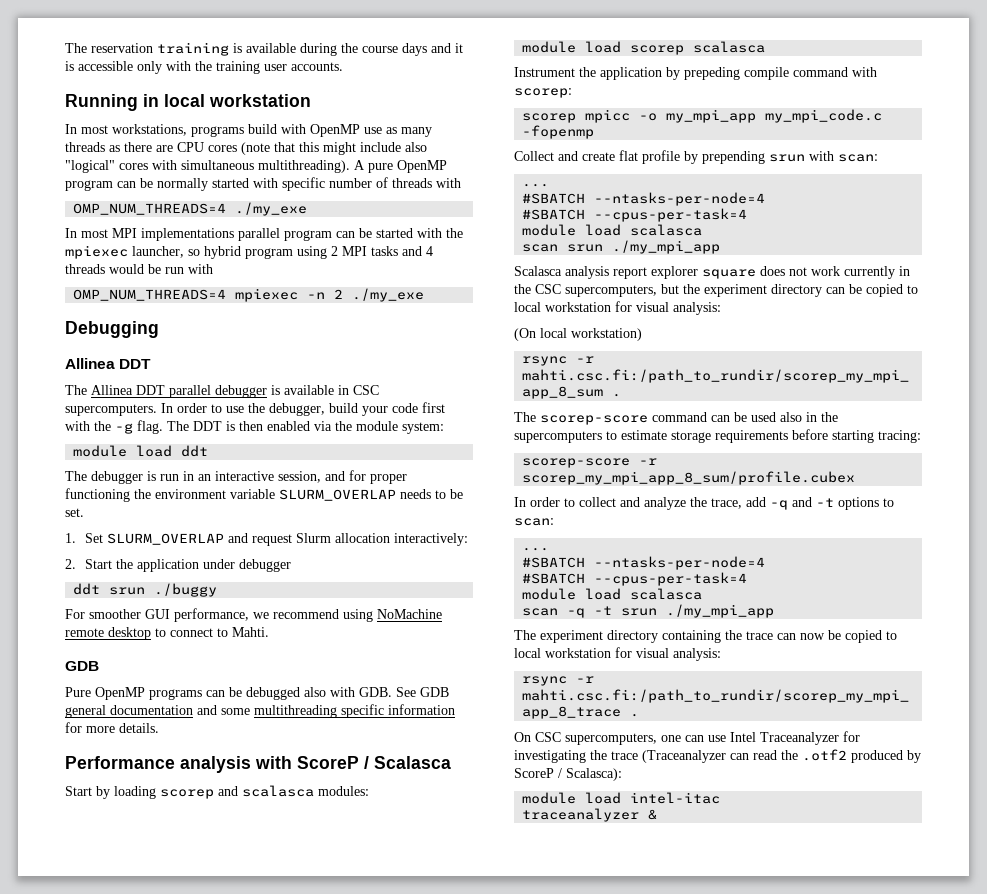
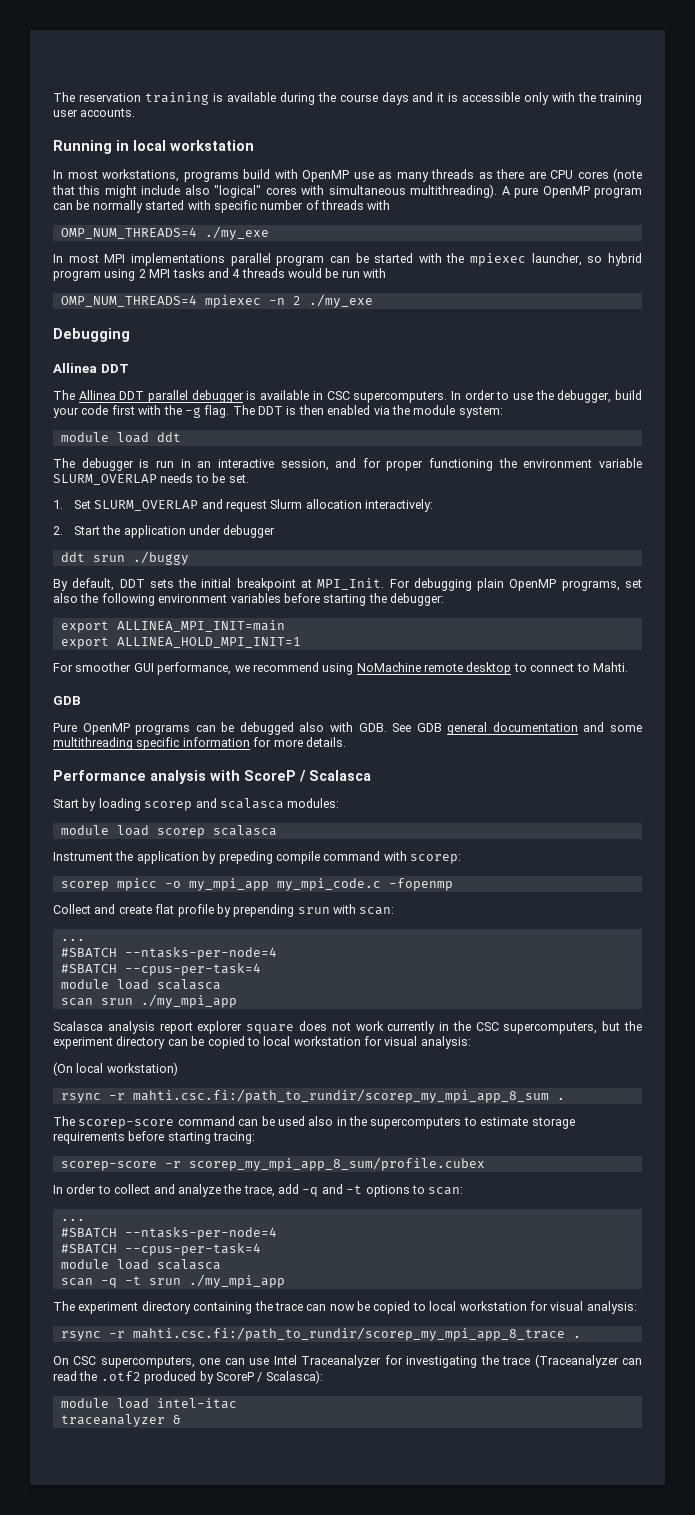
+ By default, DDT sets the initial breakpoint at MPI_Init. For debugging plain OpenMP programs, set also the following environment variables before starting the debugger:
+ export ALLINEA_MPI_INIT=main
+ export ALLINEA_HOLD_MPI_INIT=1

